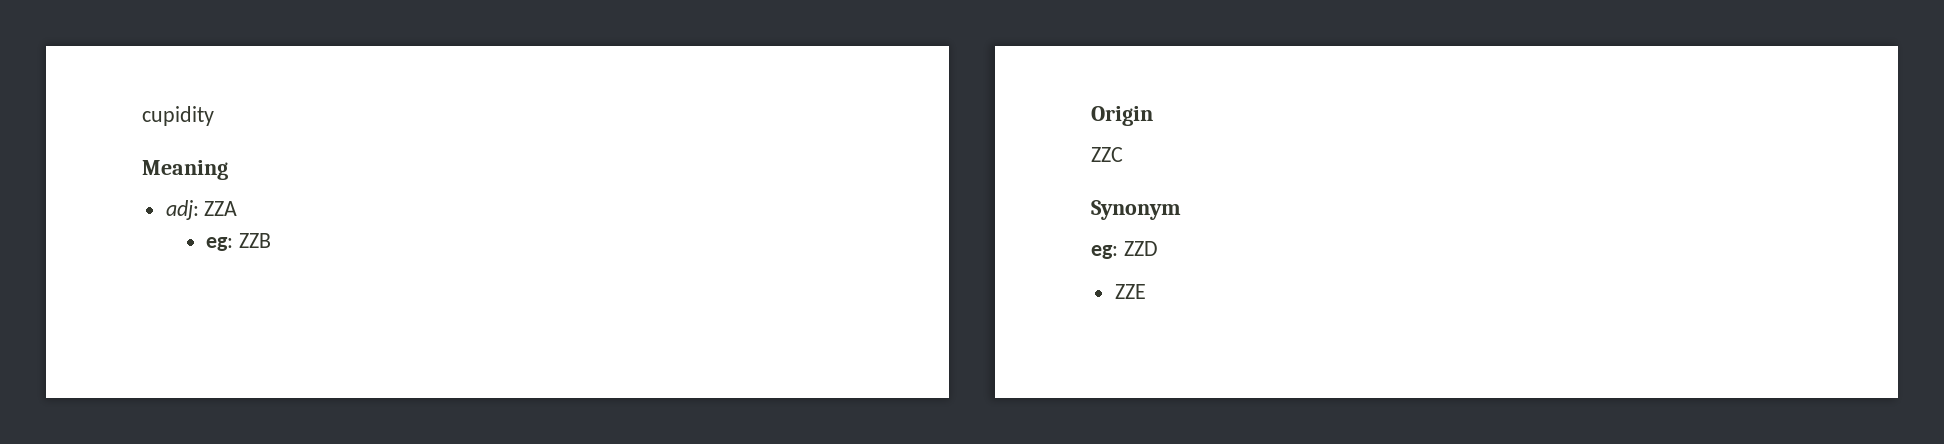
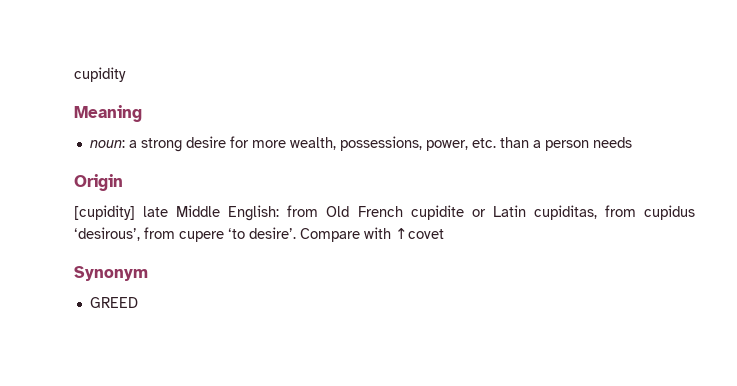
- adj: ZZA
- eg: ZZB
+ noun: a strong desire for more wealth, possessions, power, etc. than a person needs
  Origin
- ZZC
+ [cupidity] late Middle English: from Old French cupidite or Latin cupiditas, from cupidus ‘desirous’, from cupere ‘to desire’. Compare with ↑covet
  Synonym
- eg: ZZD
- ZZE
+ GREED

